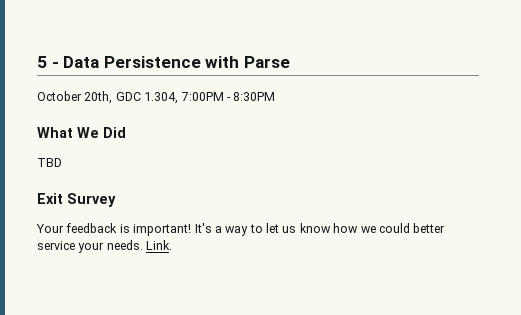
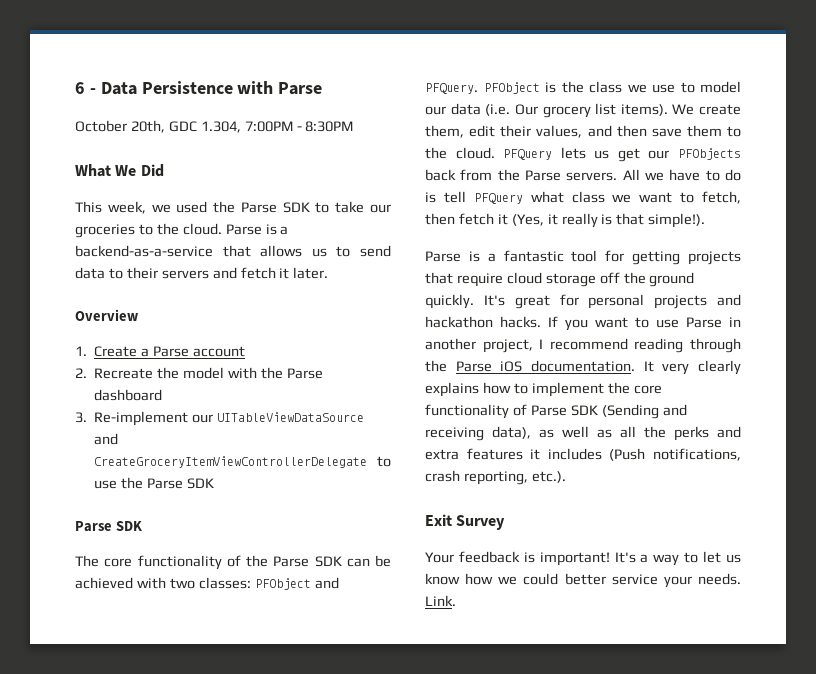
- 5 - Data Persistence with Parse
+ 6 - Data Persistence with Parse
- TBD
+ This week, we used the Parse SDK to take our groceries to the cloud. Parse is a backend-as-a-service that allows us to send data to their servers and fetch it later.
+ Overview
+ 1. Create a Parse account
+ 2. Recreate the model with the Parse dashboard
+ 3. Re-implement our UITableViewDataSource and CreateGroceryItemViewControllerDelegate to use the Parse SDK
+ Parse SDK
+ The core functionality of the Parse SDK can be achieved with two classes: PFObject and PFQuery. PFObject is the class we use to model our data (i.e. Our grocery list items). We create them, edit their values, and then save them to the cloud. PFQuery lets us get our PFObjects back from the Parse servers. All we have to do is tell PFQuery what class we want to fetch, then fetch it (Yes, it really is that simple!).
+ Parse is a fantastic tool for getting projects that require cloud storage off the ground quickly. It's great for personal projects and hackathon hacks. If you want to use Parse in another project, I recommend reading through the Parse iOS documentation. It very clearly explains how to implement the core functionality of Parse SDK (Sending and receiving data), as well as all the perks and extra features it includes (Push notifications, crash reporting, etc.).

